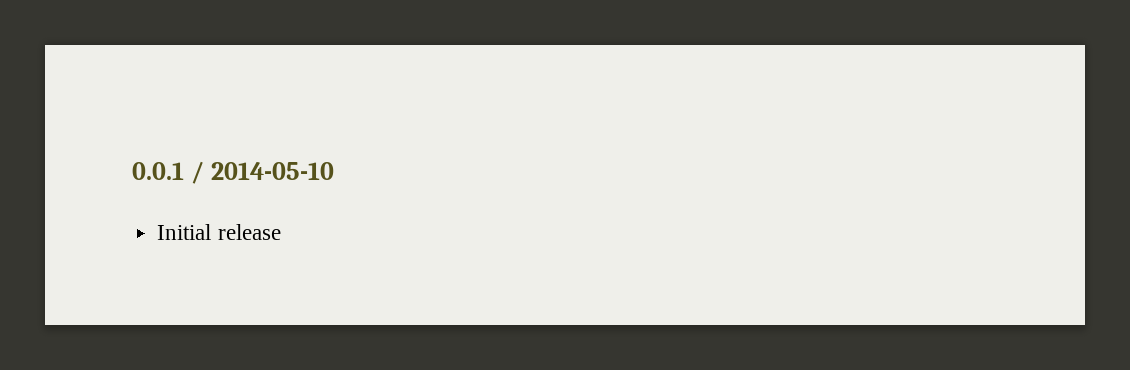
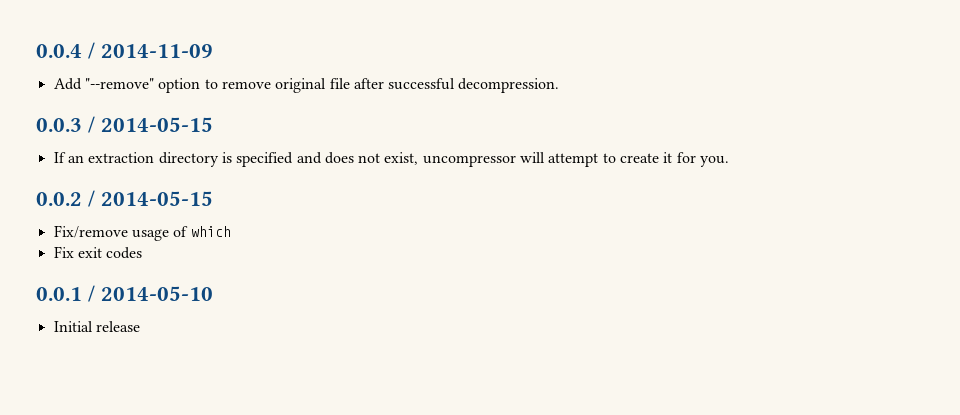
+ 0.0.4 / 2014-11-09
+ Add "--remove" option to remove original file after successful decompression.
+ 0.0.3 / 2014-05-15
+ If an extraction directory is specified and does not exist, uncompressor will attempt to create it for you.
+ 0.0.2 / 2014-05-15
+ Fix/remove usage of which
+ Fix exit codes

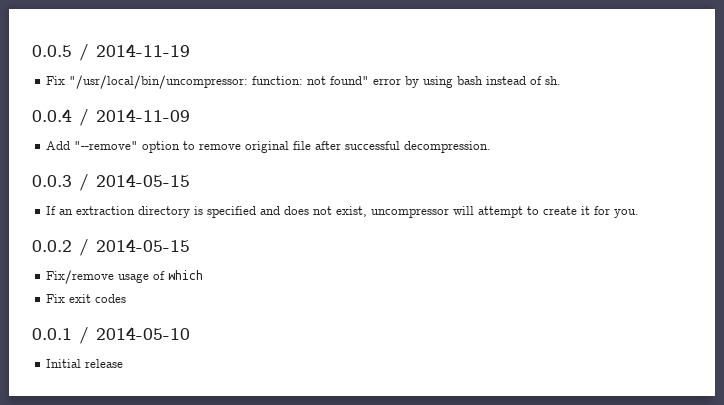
+ 0.0.5 / 2014-11-19
+ Fix "/usr/local/bin/uncompressor: function: not found" error by using bash instead of sh.

